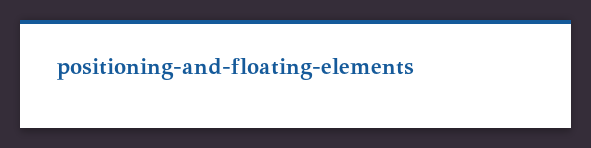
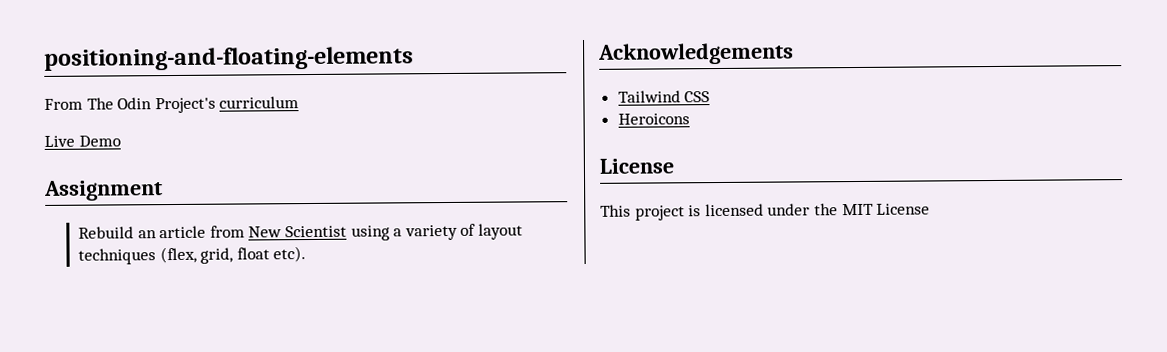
+ From The Odin Project's curriculum
+ Live Demo
+ Assignment
+ Rebuild an article from New Scientist using a variety of layout techniques (flex, grid, float etc).
+ Acknowledgements
+ Tailwind CSS
+ Heroicons
+ License
+ This project is licensed under the MIT License

